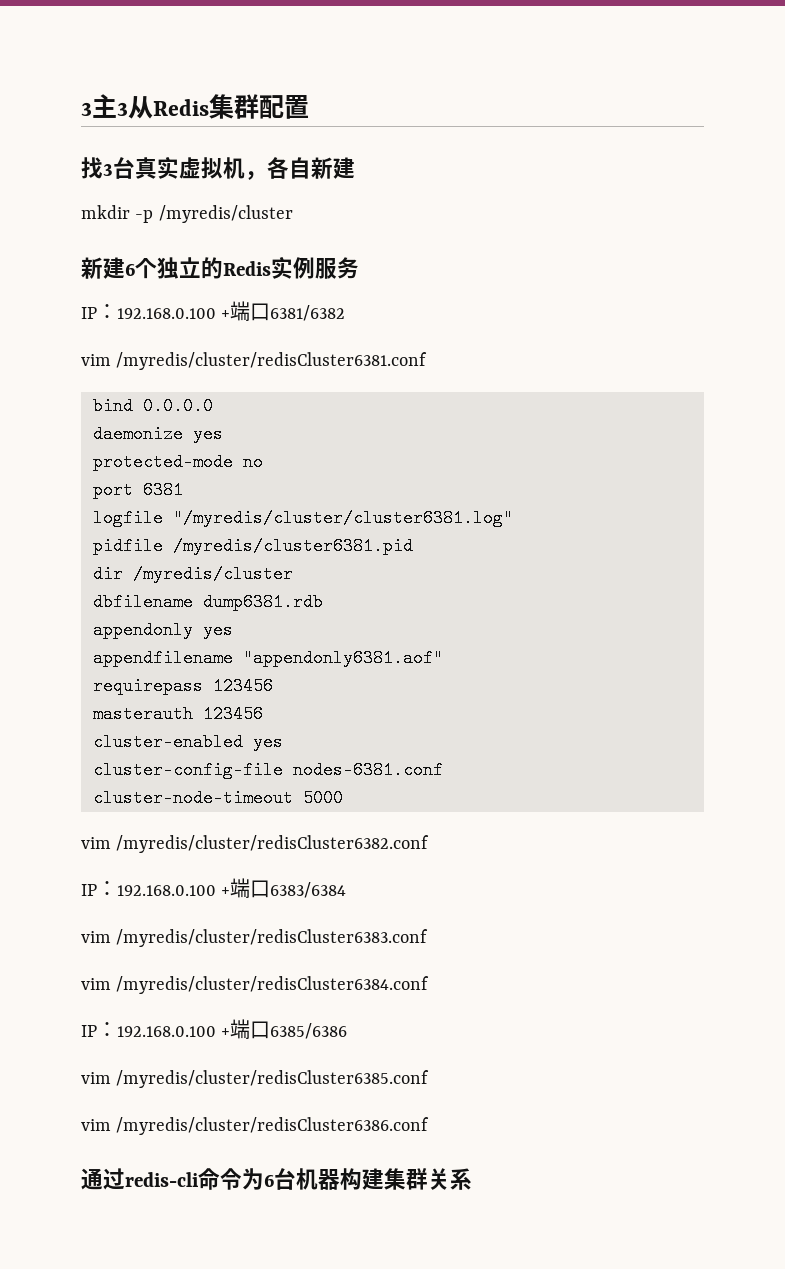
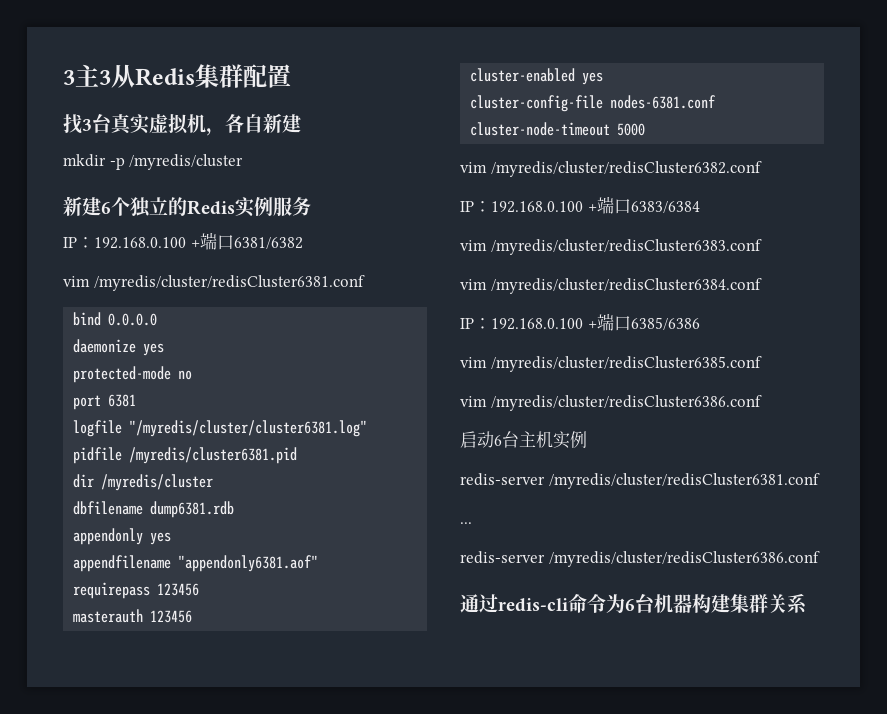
+ 启动6台主机实例
+ redis-server /myredis/cluster/redisCluster6381.conf
+ ...
+ redis-server /myredis/cluster/redisCluster6386.conf

